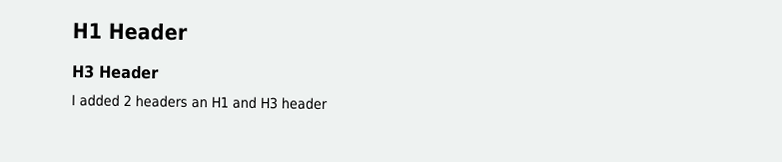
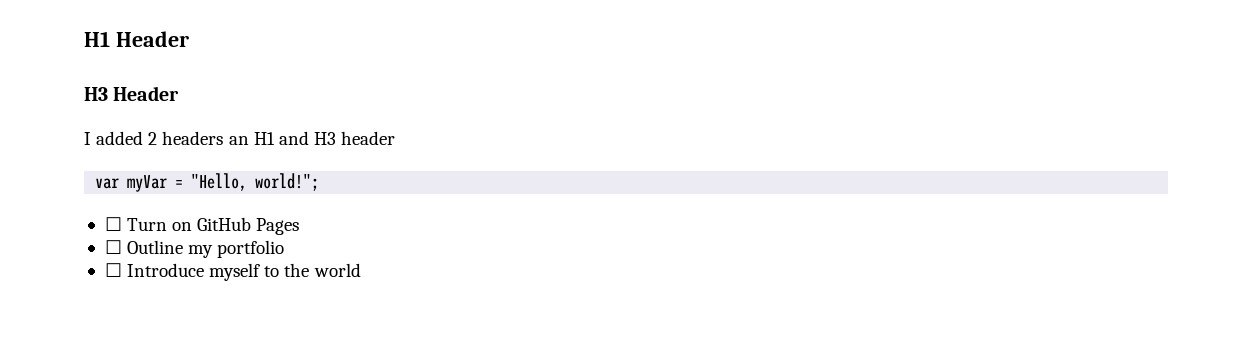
+ var myVar = "Hello, world!";
+ ☐ Turn on GitHub Pages
+ ☐ Outline my portfolio
+ ☐ Introduce myself to the world

